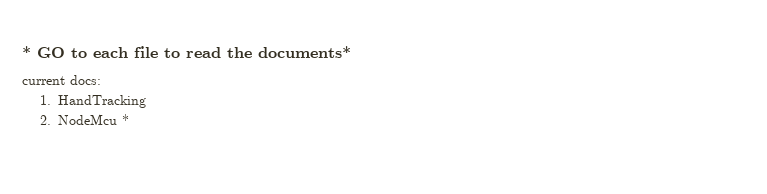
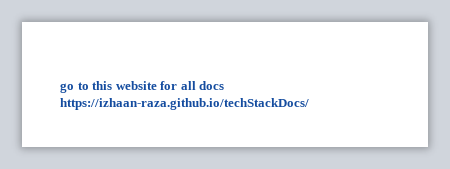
- * GO to each file to read the documents*
- current docs:
- 1. HandTracking
- 2. NodeMcu *
+ go to this website for all docs https://izhaan-raza.github.io/techStackDocs/

